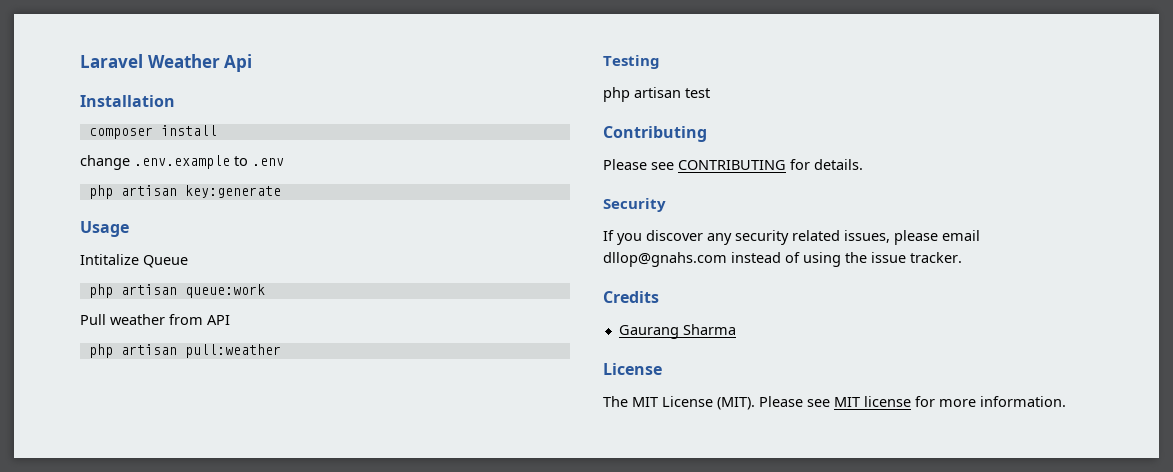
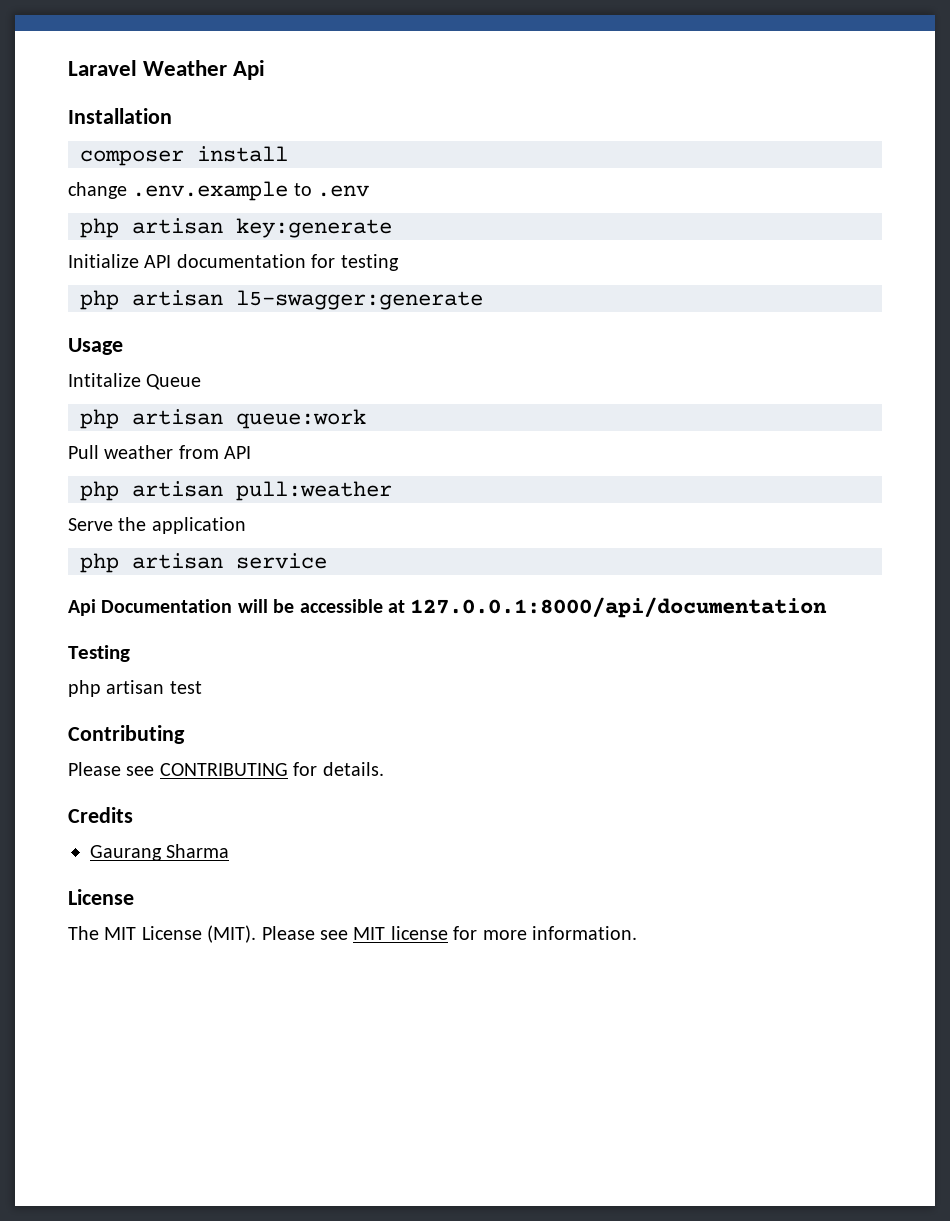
+ Initialize API documentation for testing
+ php artisan l5-swagger:generate
+ Serve the application
+ php artisan service
+ Api Documentation will be accessible at 127.0.0.1:8000/api/documentation
- Security
- If you discover any security related issues, please email dllop@gnahs.com instead of using the issue tracker.

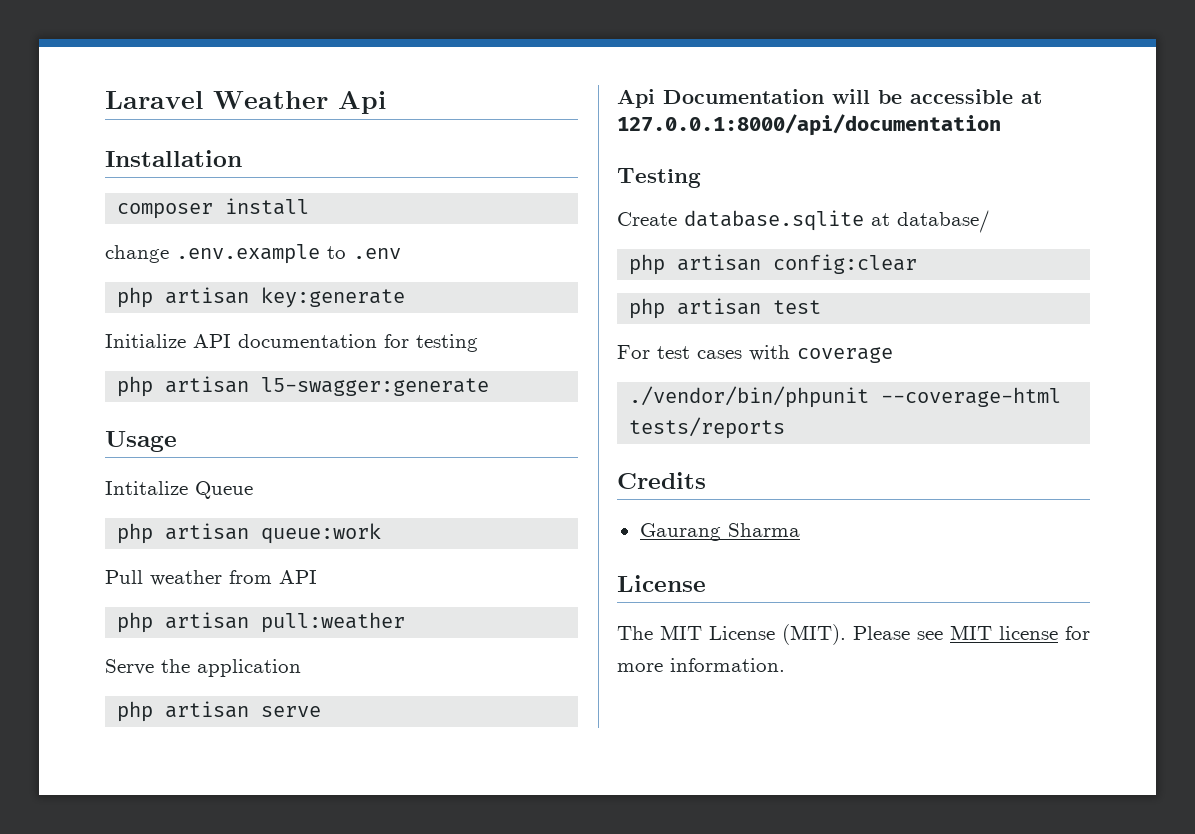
- php artisan service
+ php artisan serve
+ Create database.sqlite at database/
+ php artisan config:clear
  php artisan test
- Contributing
- Please see CONTRIBUTING for details.
+ For test cases with coverage
+ ./vendor/bin/phpunit --coverage-html tests/reports

